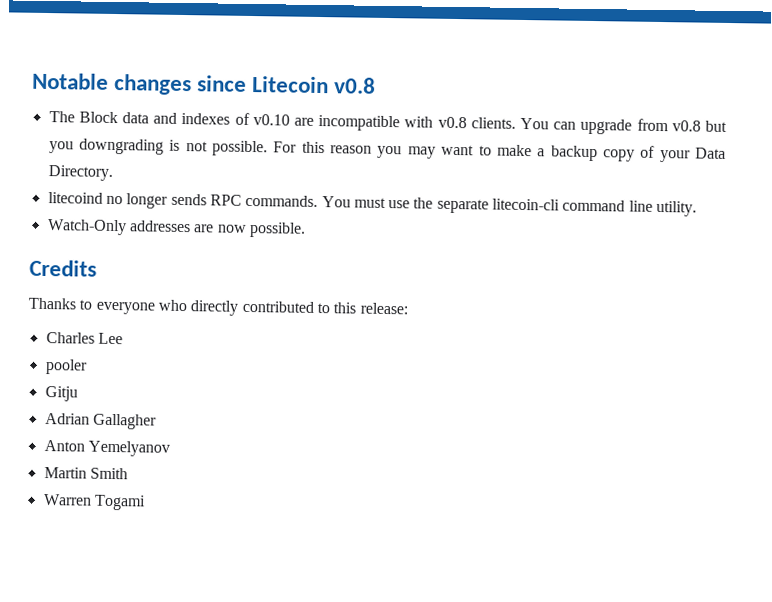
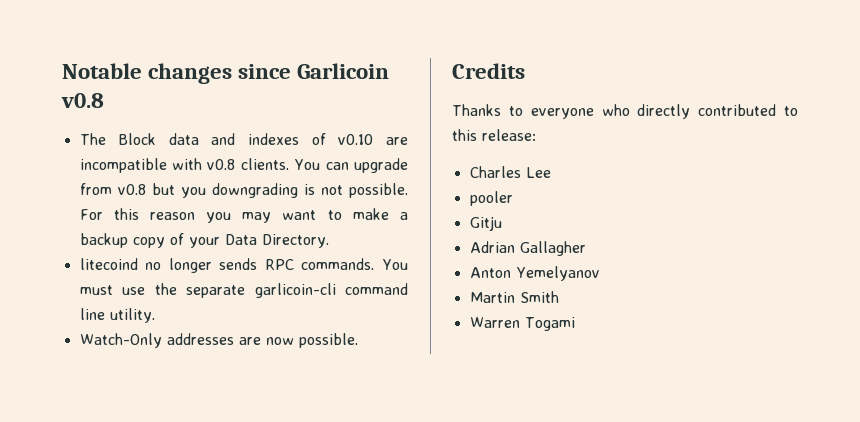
- Notable changes since Litecoin v0.8
+ Notable changes since Garlicoin v0.8
- You must use the separate litecoin-cli command line utility.
+ You must use the separate garlicoin-cli command line utility.

